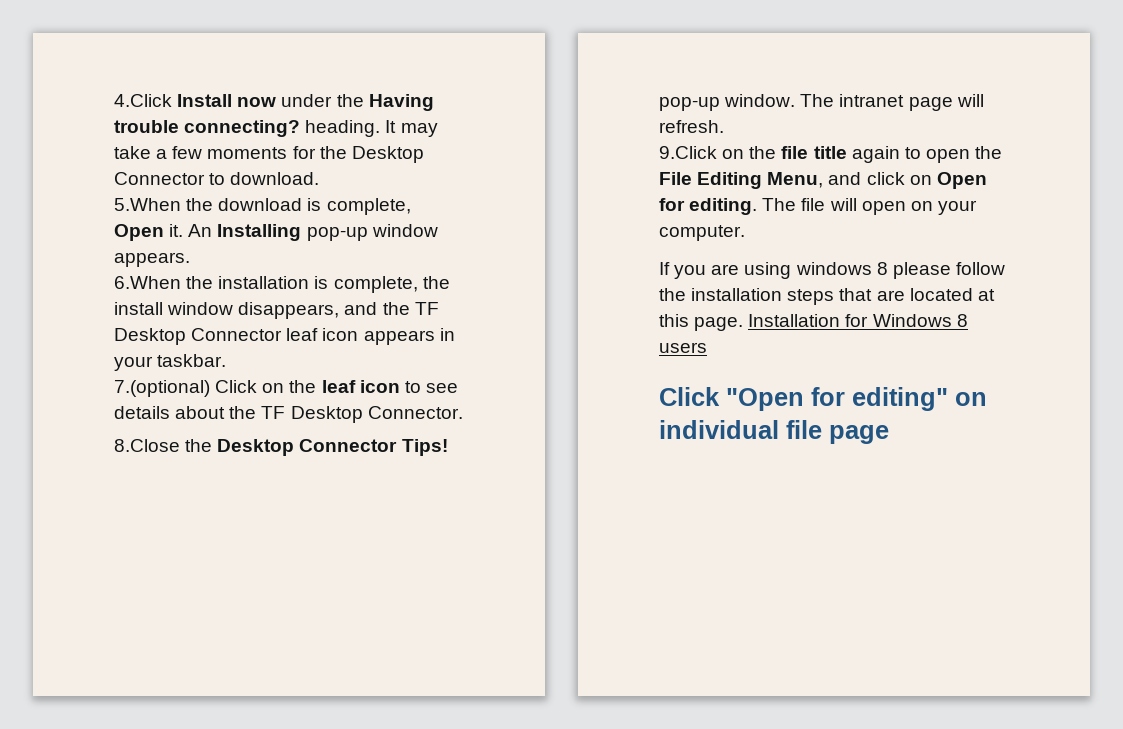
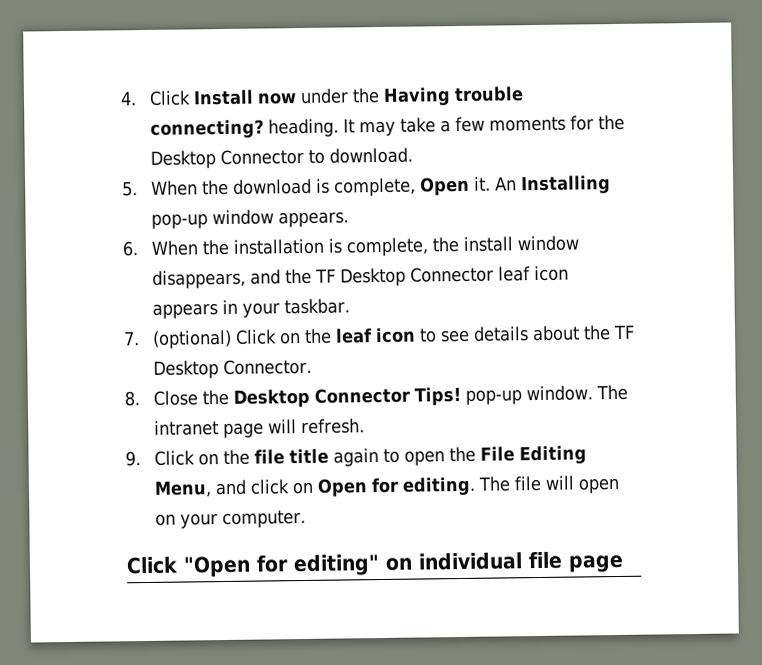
- 4.Click Install now under the Having trouble connecting? heading.
+ 4. Click Install now under the Having trouble connecting? heading.
- 5.When the download is complete, Open it.
+ 5. When the download is complete, Open it.
- 6.When the installation is complete, the install window disappears, and the TF Desktop Connector leaf icon appears in your taskbar.
+ 6. When the installation is complete, the install window disappears, and the TF Desktop Connector leaf icon appears in your taskbar.
- 7.(optional) Click on the leaf icon to see details about the TF Desktop Connector.
+ 7. (optional) Click on the leaf icon to see details about the TF Desktop Connector.
- 8.Close the Desktop Connector Tips! pop-up window.
+ 8. Close the Desktop Connector Tips! pop-up window.
- 9.Click on the file title again to open the File Editing Menu, and click on Open for editing.
+ 9. Click on the file title again to open the File Editing Menu, and click on Open for editing.
- If you are using windows 8 please follow the installation steps that are located at this page. Installation for Windows 8 users

